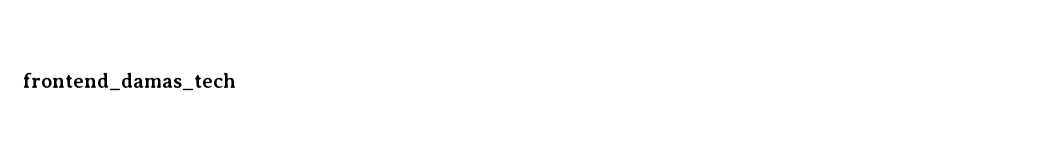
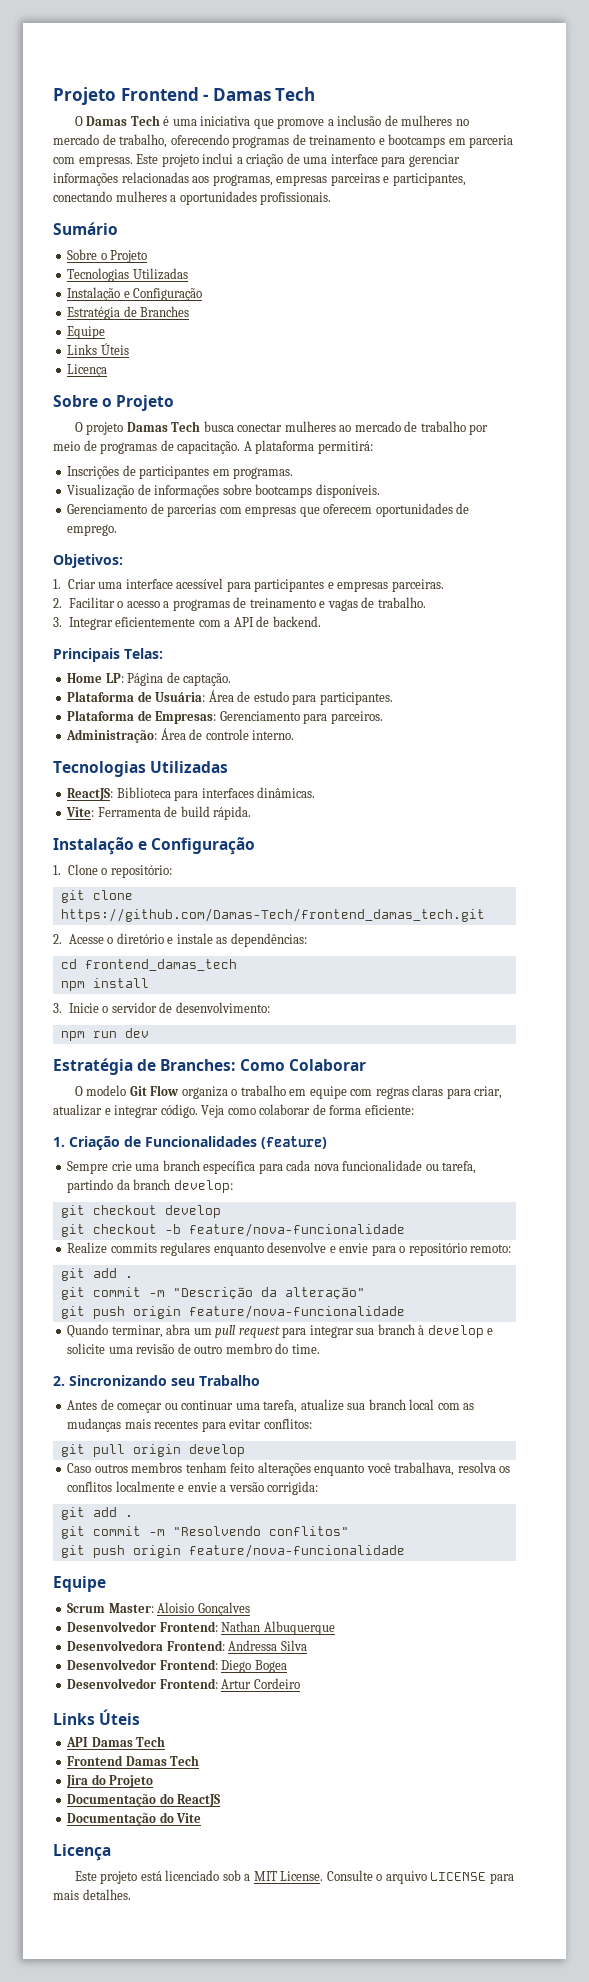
- frontend_damas_tech
+ Projeto Frontend - Damas Tech
+ O Damas Tech é uma iniciativa que promove a inclusão de mulheres no mercado de trabalho, oferecendo programas de treinamento e bootcamps em parceria com empresas. Este projeto inclui a criação de uma interface para gerenciar informações relacionadas aos programas, empresas parceiras e participantes, conectando mulheres a oportunidades profissionais.
+ Sumário
+ Sobre o Projeto
+ Tecnologias Utilizadas
+ Instalação e Configuração
+ Estratégia de Branches
+ Equipe
+ Links Úteis
+ Licença
+ Sobre o Projeto
+ O projeto Damas Tech busca conectar mulheres ao mercado de trabalho por meio de programas de capacitação. A plataforma permitirá:
+ Inscrições de participantes em programas.
+ Visualização de informações sobre bootcamps disponíveis.
+ Gerenciamento de parcerias com empresas que oferecem oportunidades de emprego.
+ Objetivos:
+ 1. Criar uma interface acessível para participantes e empresas parceiras.
+ 2. Facilitar o acesso a programas de treinamento e vagas de trabalho.
+ 3. Integrar eficientemente com a API de backend.
+ Principais Telas:
+ Home LP: Página de captação.
+ Plataforma de Usuária: Área de estudo para participantes.
+ Plataforma de Empresas: Gerenciamento para parceiros.
+ Administração: Área de controle interno.
+ Tecnologias Utilizadas
+ ReactJS: Biblioteca para interfaces dinâmicas.
+ Vite: Ferramenta de build rápida.
+ Instalação e Configuração
+ 1. Clone o repositório:
+ git clone https://github.com/Damas-Tech/frontend_damas_tech.git
+ 2. Acesse o diretório e instale as dependências:
+ cd frontend_damas_tech
+ npm install
+ 3. Inicie o servidor de desenvolvimento:
+ npm run dev
+ Estratégia de Branches: Como Colaborar
+ O modelo Git Flow organiza o trabalho em equipe com regras claras para criar, atualizar e integrar código. Veja como colaborar de forma eficiente:
+ 1. Criação de Funcionalidades (feature)
+ Sempre crie uma branch específica para cada nova funcionalidade ou tarefa, partindo da branch develop:
+ git checkout develop
+ git checkout -b feature/nova-funcionalidade
+ Realize commits regulares enquanto desenvolve e envie para o repositório remoto:
+ git add .
+ git commit -m "Descrição da alteração"
+ git push origin feature/nova-funcionalidade
+ Quando terminar, abra um pull request para integrar sua branch à develop e solicite uma revisão de outro membro do time.
+ 2. Sincronizando seu Trabalho
+ Antes de começar ou continuar uma tarefa, atualize sua branch local com as mudanças mais recentes para evitar conflitos:
+ git pull origin develop
+ Caso outros membros tenham feito alterações enquanto você trabalhava, resolva os conflitos localmente e envie a versão corrigida:
+ git add .
+ git commit -m "Resolvendo conflitos"
+ git push origin feature/nova-funcionalidade
+ Equipe
+ Scrum Master: Aloisio Gonçalves
+ Desenvolvedor Frontend: Nathan Albuquerque
+ Desenvolvedora Frontend: Andressa Silva
+ Desenvolvedor Frontend: Diego Bogea
+ Desenvolvedor Frontend: Artur Cordeiro
+ Links Úteis
+ API Damas Tech
+ Frontend Damas Tech
+ Jira do Projeto
+ Documentação do ReactJS
+ Documentação do Vite
+ Licença
+ Este projeto está licenciado sob a MIT License. Consulte o arquivo LICENSE para mais detalhes.

